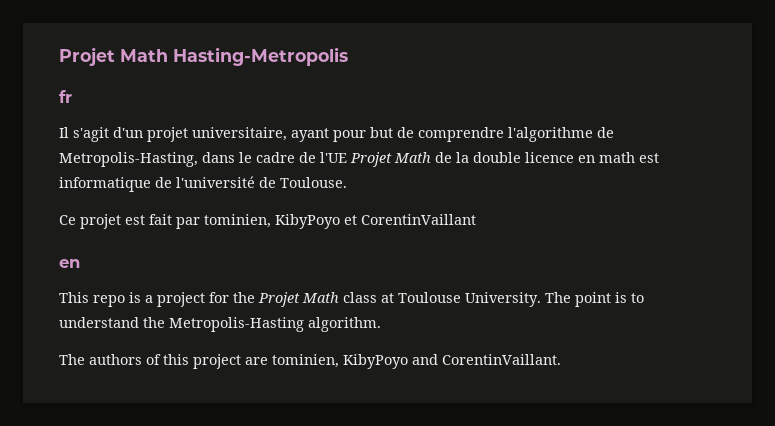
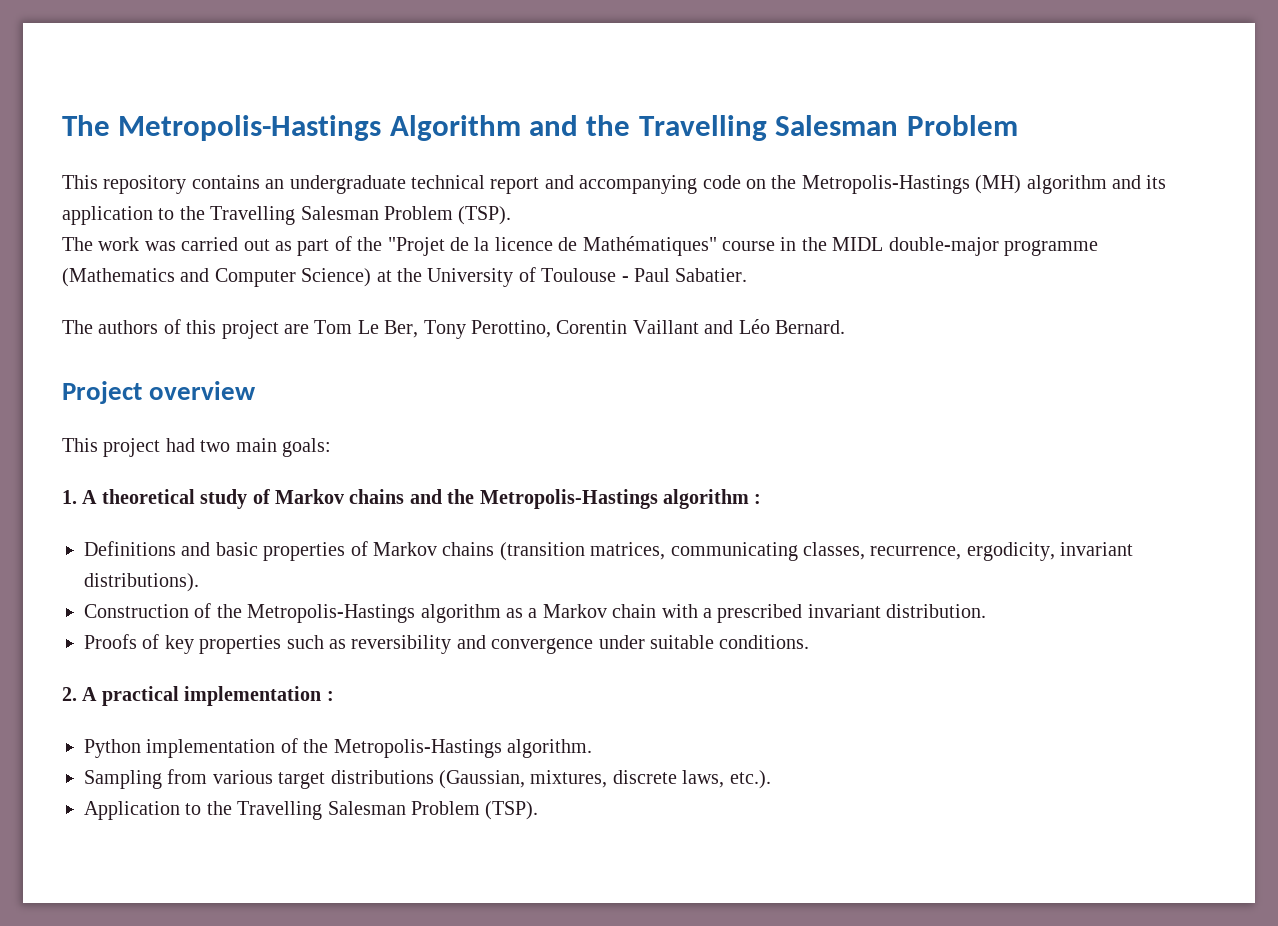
- Projet Math Hasting-Metropolis
- fr
- Il s'agit d'un projet universitaire, ayant pour but de comprendre l'algorithme de Metropolis-Hasting, dans le cadre de l'UE Projet Math de la double licence en math est informatique de l'université de Toulouse.
- Ce projet est fait par tominien, KibyPoyo et CorentinVaillant
- en
- This repo is a project for the Projet Math class at Toulouse University. The point is to understand the Metropolis-Hasting algorithm.
+ The Metropolis-Hastings Algorithm and the Travelling Salesman Problem
+ This repository contains an undergraduate technical report and accompanying code on the Metropolis-Hastings (MH) algorithm and its application to the Travelling Salesman Problem (TSP).
+ The work was carried out as part of the "Projet de la licence de Mathématiques" course in the MIDL double-major programme (Mathematics and Computer Science) at the University of Toulouse - Paul Sabatier.
- The authors of this project are tominien, KibyPoyo and CorentinVaillant.
+ The authors of this project are Tom Le Ber, Tony Perottino, Corentin Vaillant and Léo Bernard.
+ Project overview
+ This project had two main goals:
+ 1. A theoretical study of Markov chains and the Metropolis-Hastings algorithm :
+ Definitions and basic properties of Markov chains (transition matrices, communicating classes, recurrence, ergodicity, invariant distributions).
+ Construction of the Metropolis-Hastings algorithm as a Markov chain with a prescribed invariant distribution.
+ Proofs of key properties such as reversibility and convergence under suitable conditions.
+ 2. A practical implementation :
+ Python implementation of the Metropolis-Hastings algorithm.
+ Sampling from various target distributions (Gaussian, mixtures, discrete laws, etc.).
+ Application to the Travelling Salesman Problem (TSP).

